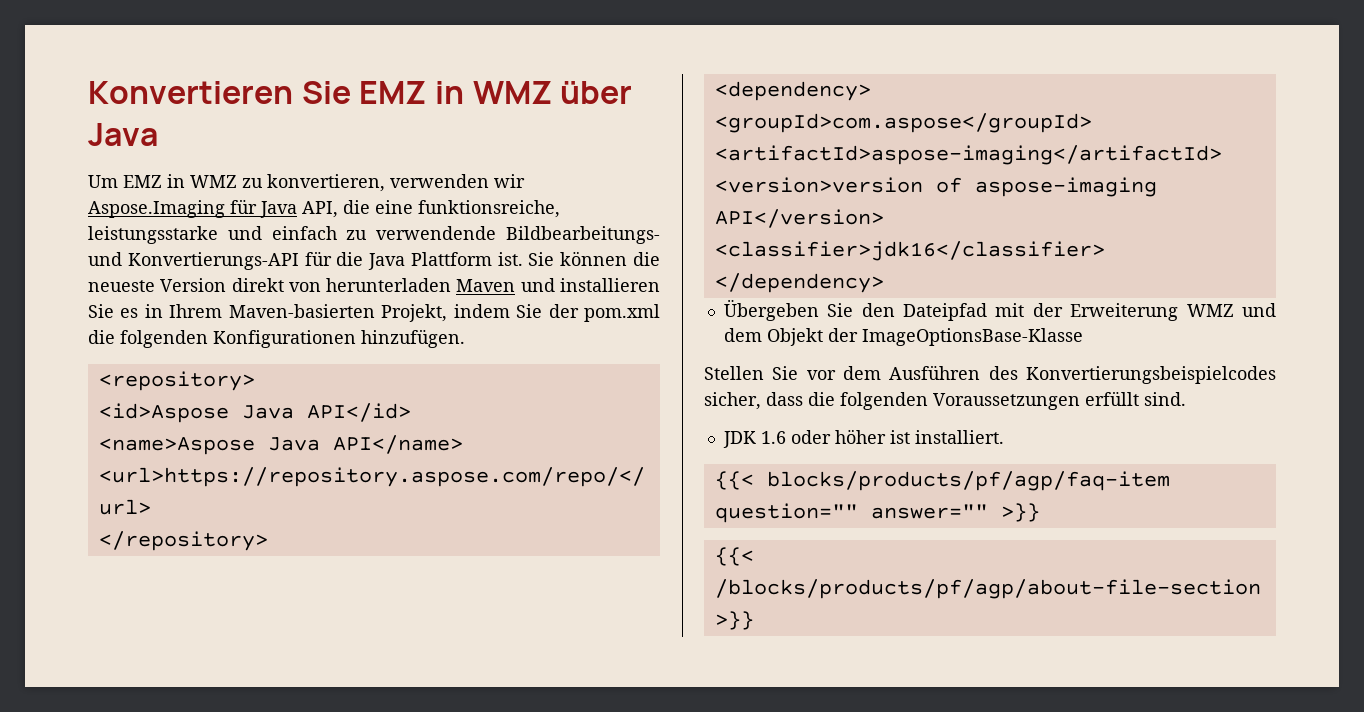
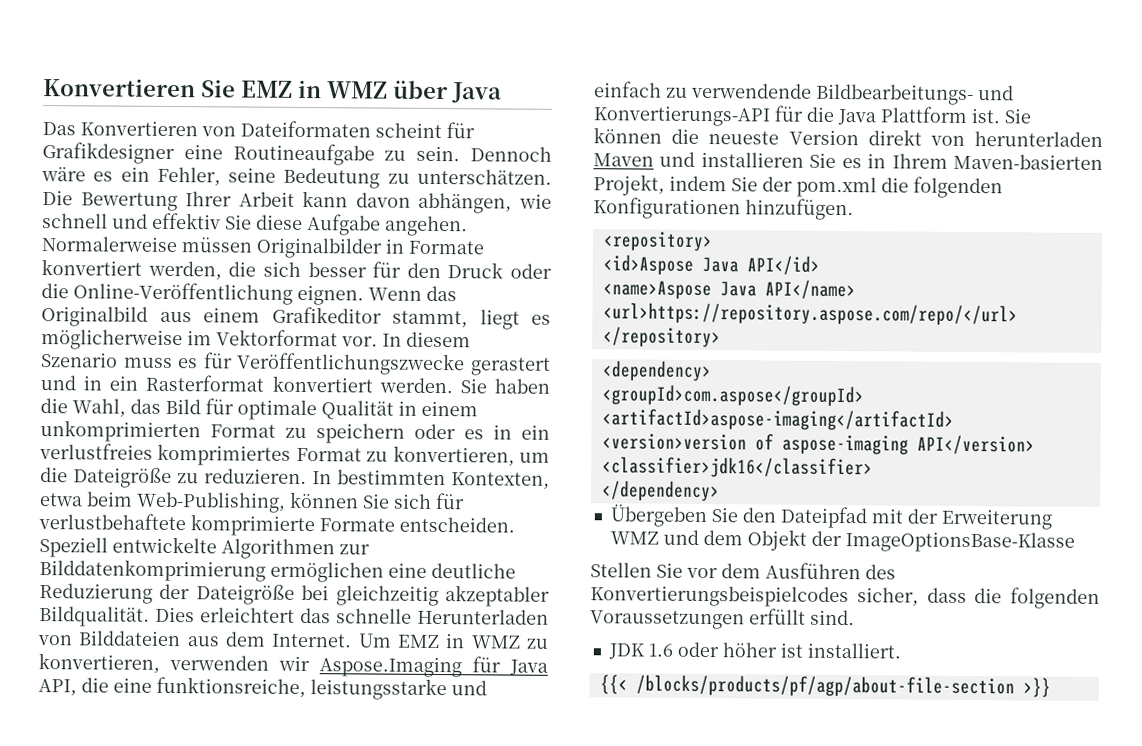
+ Das Konvertieren von Dateiformaten scheint für Grafikdesigner eine Routineaufgabe zu sein. Dennoch wäre es ein Fehler, seine Bedeutung zu unterschätzen. Die Bewertung Ihrer Arbeit kann davon abhängen, wie schnell und effektiv Sie diese Aufgabe angehen. Normalerweise müssen Originalbilder in Formate konvertiert werden, die sich besser für den Druck oder die Online-Veröffentlichung eignen. Wenn das Originalbild aus einem Grafikeditor stammt, liegt es möglicherweise im Vektorformat vor. In diesem Szenario muss es für Veröffentlichungszwecke gerastert und in ein Rasterformat konvertiert werden. Sie haben die Wahl, das Bild für optimale Qualität in einem unkomprimierten Format zu speichern oder es in ein verlustfreies komprimiertes Format zu konvertieren, um die Dateigröße zu reduzieren. In bestimmten Kontexten, etwa beim Web-Publishing, können Sie sich für verlustbehaftete komprimierte Formate entscheiden. Speziell entwickelte Algorithmen zur Bilddatenkomprimierung ermöglichen eine deutliche Reduzierung der Dateigröße bei gleichzeitig akzeptabler Bildqualität. Dies erleichtert das schnelle Herunterladen von Bilddateien aus dem Internet.
- {{< blocks/products/pf/agp/faq-item question="" answer="" >}}

